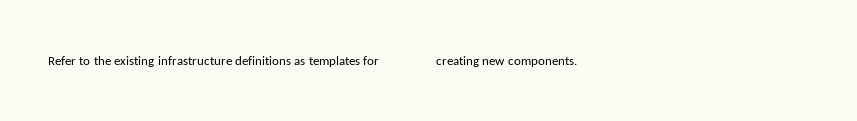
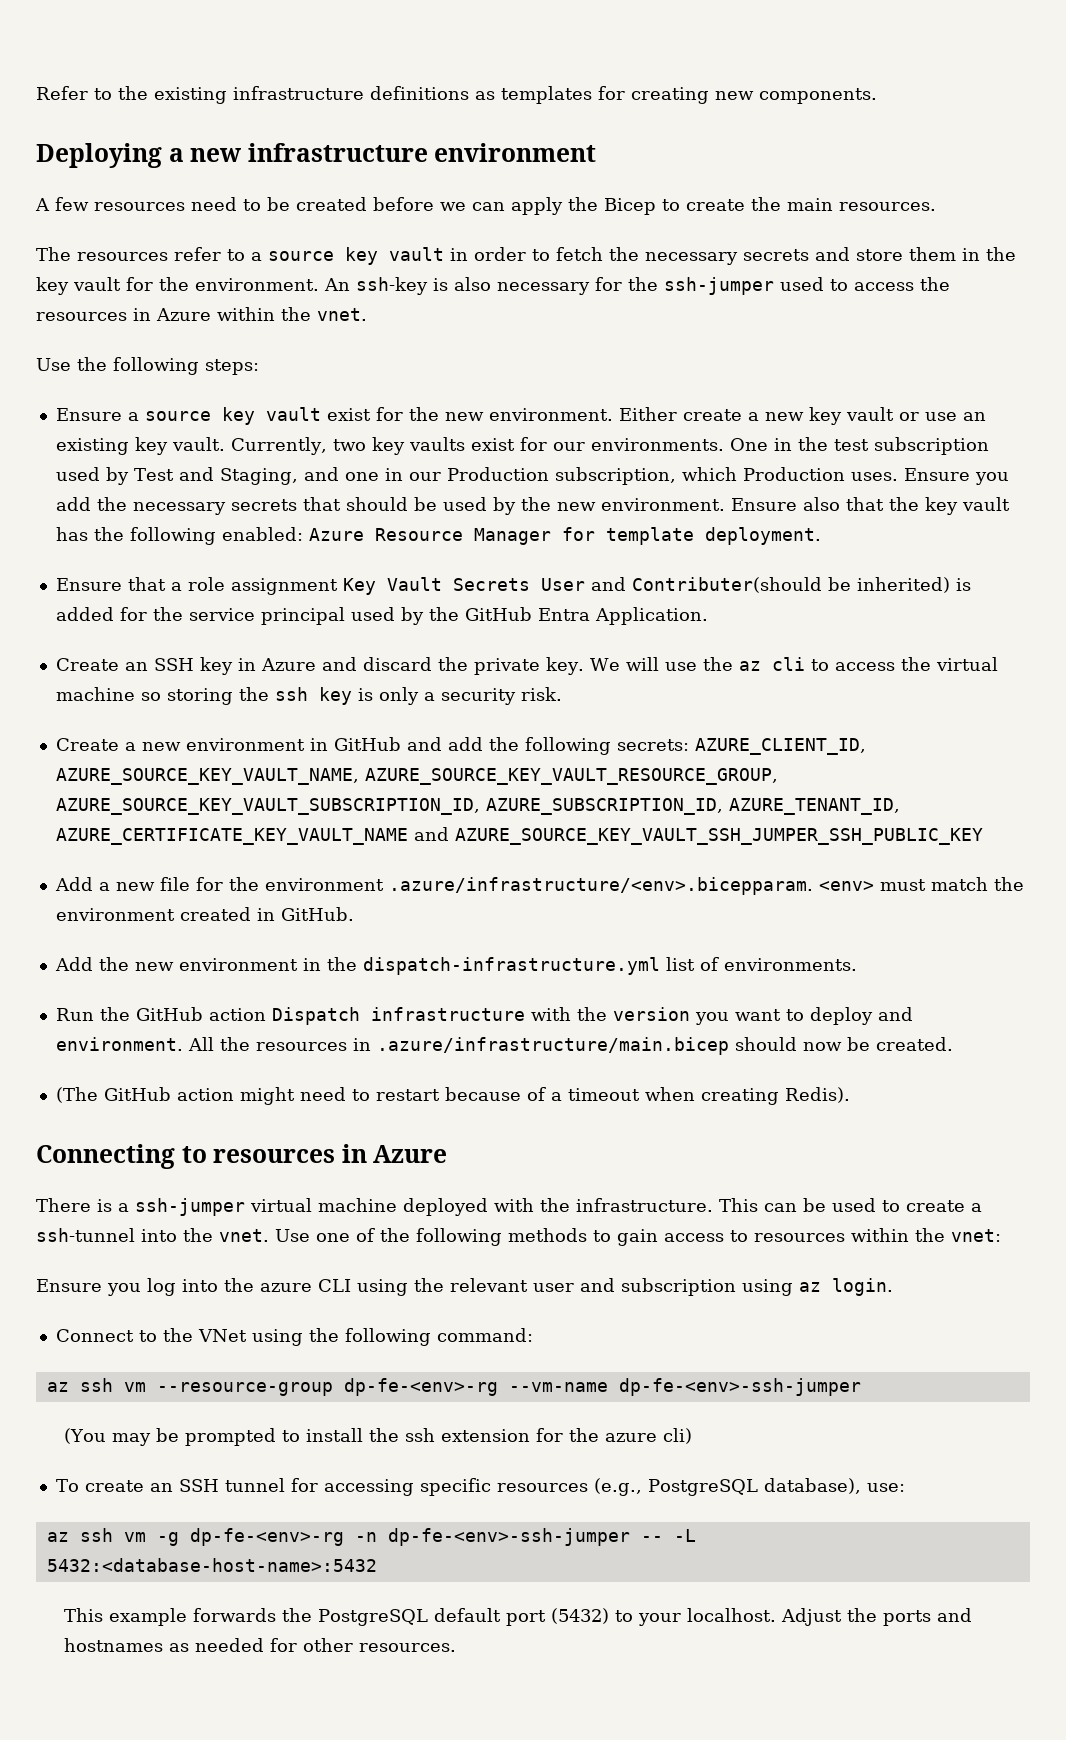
+ Deploying a new infrastructure environment
+ A few resources need to be created before we can apply the Bicep to create the main resources.
+ The resources refer to a source key vault in order to fetch the necessary secrets and store them in the key vault for the environment. An ssh-key is also necessary for the ssh-jumper used to access the resources in Azure within the vnet.
+ Use the following steps:
+ Ensure a source key vault exist for the new environment. Either create a new key vault or use an existing key vault. Currently, two key vaults exist for our environments. One in the test subscription used by Test and Staging, and one in our Production subscription, which Production uses. Ensure you add the necessary secrets that should be used by the new environment. Ensure also that the key vault has the following enabled: Azure Resource Manager for template deployment.
+ Ensure that a role assignment Key Vault Secrets User and Contributer(should be inherited) is added for the service principal used by the GitHub Entra Application.
+ Create an SSH key in Azure and discard the private key. We will use the az cli to access the virtual machine so storing the ssh key is only a security risk.
+ Create a new environment in GitHub and add the following secrets: AZURE_CLIENT_ID, AZURE_SOURCE_KEY_VAULT_NAME, AZURE_SOURCE_KEY_VAULT_RESOURCE_GROUP, AZURE_SOURCE_KEY_VAULT_SUBSCRIPTION_ID, AZURE_SUBSCRIPTION_ID, AZURE_TENANT_ID, AZURE_CERTIFICATE_KEY_VAULT_NAME and AZURE_SOURCE_KEY_VAULT_SSH_JUMPER_SSH_PUBLIC_KEY
+ Add a new file for the environment .azure/infrastructure/<env>.bicepparam. <env> must match the environment created in GitHub.
+ Add the new environment in the dispatch-infrastructure.yml list of environments.
+ Run the GitHub action Dispatch infrastructure with the version you want to deploy and environment. All the resources in .azure/infrastructure/main.bicep should now be created.
+ (The GitHub action might need to restart because of a timeout when creating Redis).
+ Connecting to resources in Azure
+ There is a ssh-jumper virtual machine deployed with the infrastructure. This can be used to create a ssh-tunnel into the vnet. Use one of the following methods to gain access to resources within the vnet:
+ Ensure you log into the azure CLI using the relevant user and subscription using az login.
+ Connect to the VNet using the following command:
+ az ssh vm --resource-group dp-fe-<env>-rg --vm-name dp-fe-<env>-ssh-jumper
+ (You may be prompted to install the ssh extension for the azure cli)
+ To create an SSH tunnel for accessing specific resources (e.g., PostgreSQL database), use:
+ az ssh vm -g dp-fe-<env>-rg -n dp-fe-<env>-ssh-jumper -- -L 5432:<database-host-name>:5432
+ This example forwards the PostgreSQL default port (5432) to your localhost. Adjust the ports and hostnames as needed for other resources.

